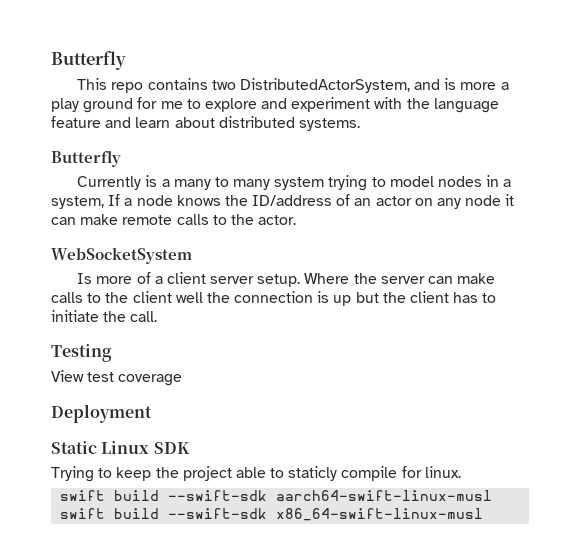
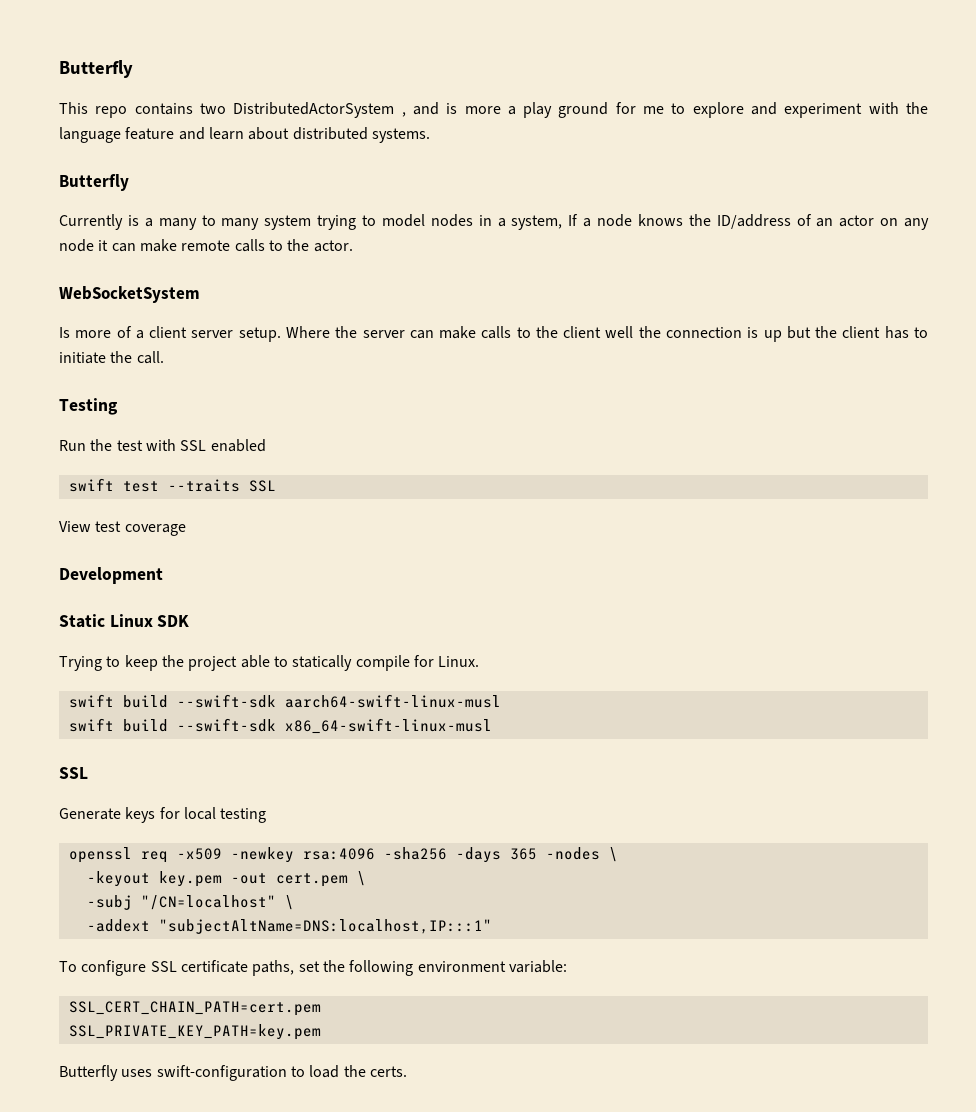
- This repo contains two DistributedActorSystem, and is more a play ground for me to explore and experiment with the language feature and learn about distributed systems.
+ This repo contains two DistributedActorSystem , and is more a play ground for me to explore and experiment with the language feature and learn about distributed systems.
+ Run the test with SSL enabled
+ swift test --traits SSL
- Deployment
+ Development
- Trying to keep the project able to staticly compile for linux.
+ Trying to keep the project able to statically compile for Linux.
  swift build --swift-sdk x86_64-swift-linux-musl
+ SSL
+ Generate keys for local testing
+ openssl req -x509 -newkey rsa:4096 -sha256 -days 365 -nodes \
+ -keyout key.pem -out cert.pem \
+ -subj "/CN=localhost" \
+ -addext "subjectAltName=DNS:localhost,IP:::1"
+ To configure SSL certificate paths, set the following environment variable:
+ SSL_CERT_CHAIN_PATH=cert.pem
+ SSL_PRIVATE_KEY_PATH=key.pem
+ Butterfly uses swift-configuration to load the certs.

